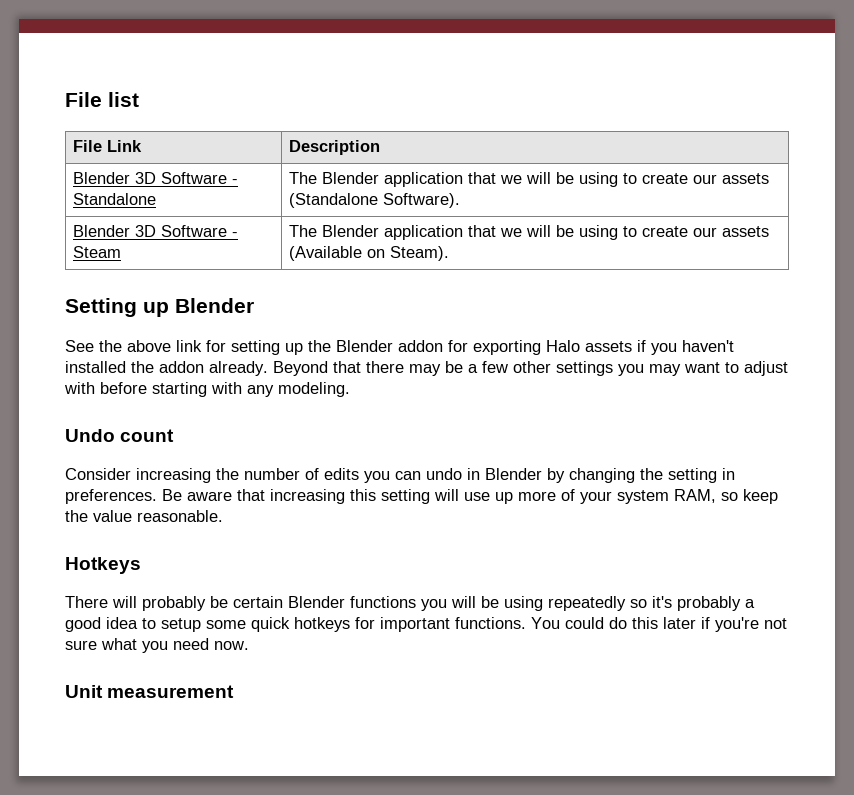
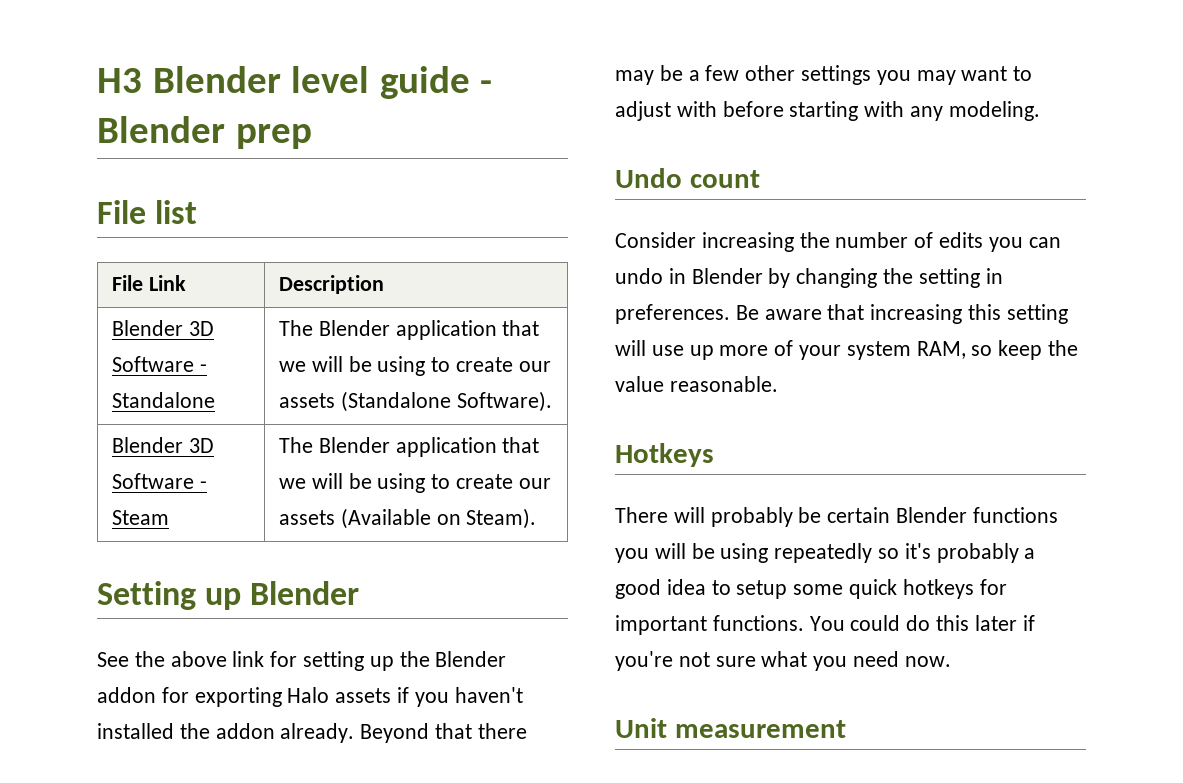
+ H3 Blender level guide - Blender prep

